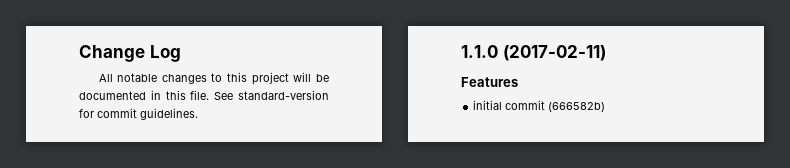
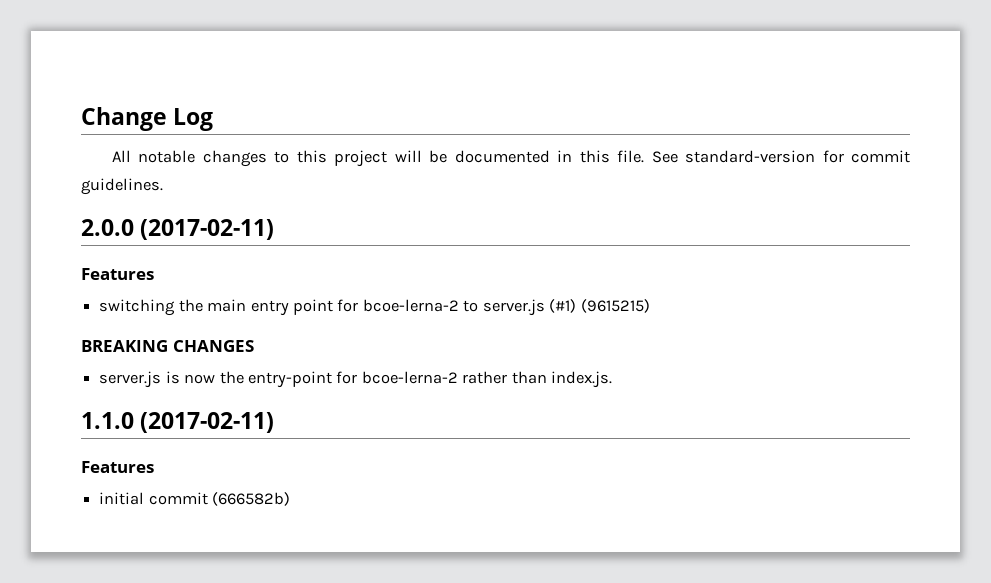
+ 2.0.0 (2017-02-11)
+ Features
+ switching the main entry point for bcoe-lerna-2 to server.js (#1) (9615215)
+ BREAKING CHANGES
+ server.js is now the entry-point for bcoe-lerna-2 rather than index.js.

